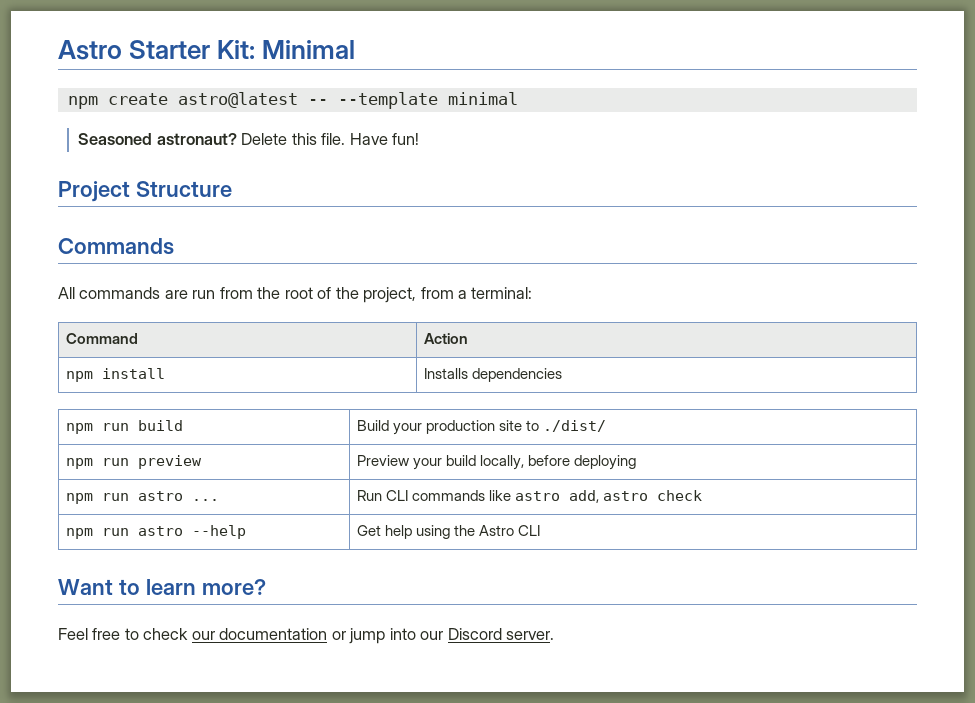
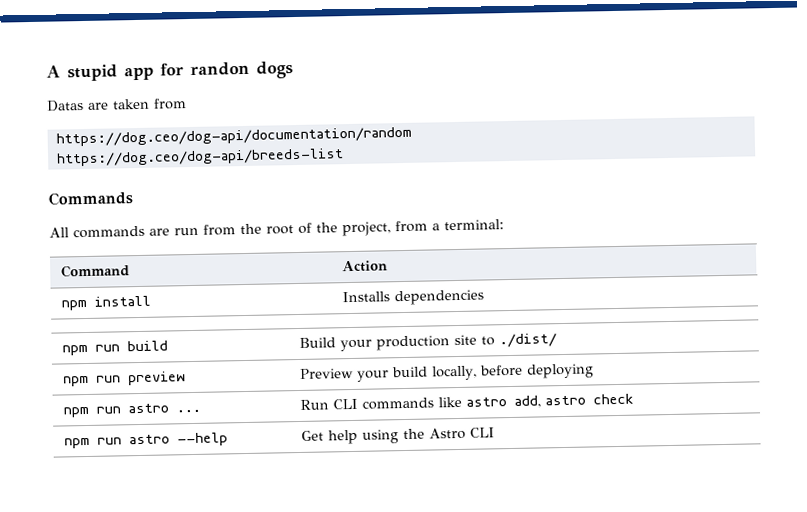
- Astro Starter Kit: Minimal
- npm create astro@latest -- --template minimal
- Seasoned astronaut? Delete this file. Have fun!
- Project Structure
+ A stupid app for randon dogs
+ Datas are taken from
+ https://dog.ceo/dog-api/documentation/random
+ https://dog.ceo/dog-api/breeds-list
- Want to learn more?
- Feel free to check our documentation or jump into our Discord server.

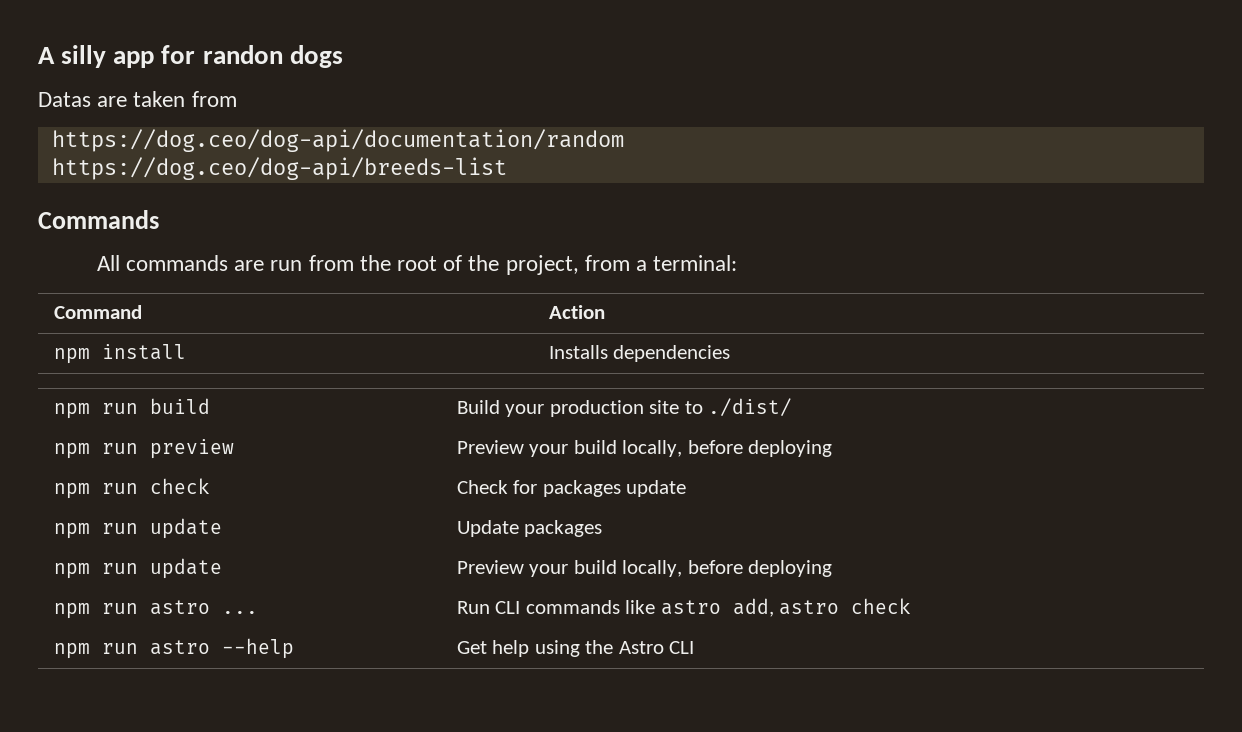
- A stupid app for randon dogs
+ A silly app for randon dogs
+ npm run check | Check for packages update
+ npm run update | Update packages
+ npm run update | Preview your build locally, before deploying

